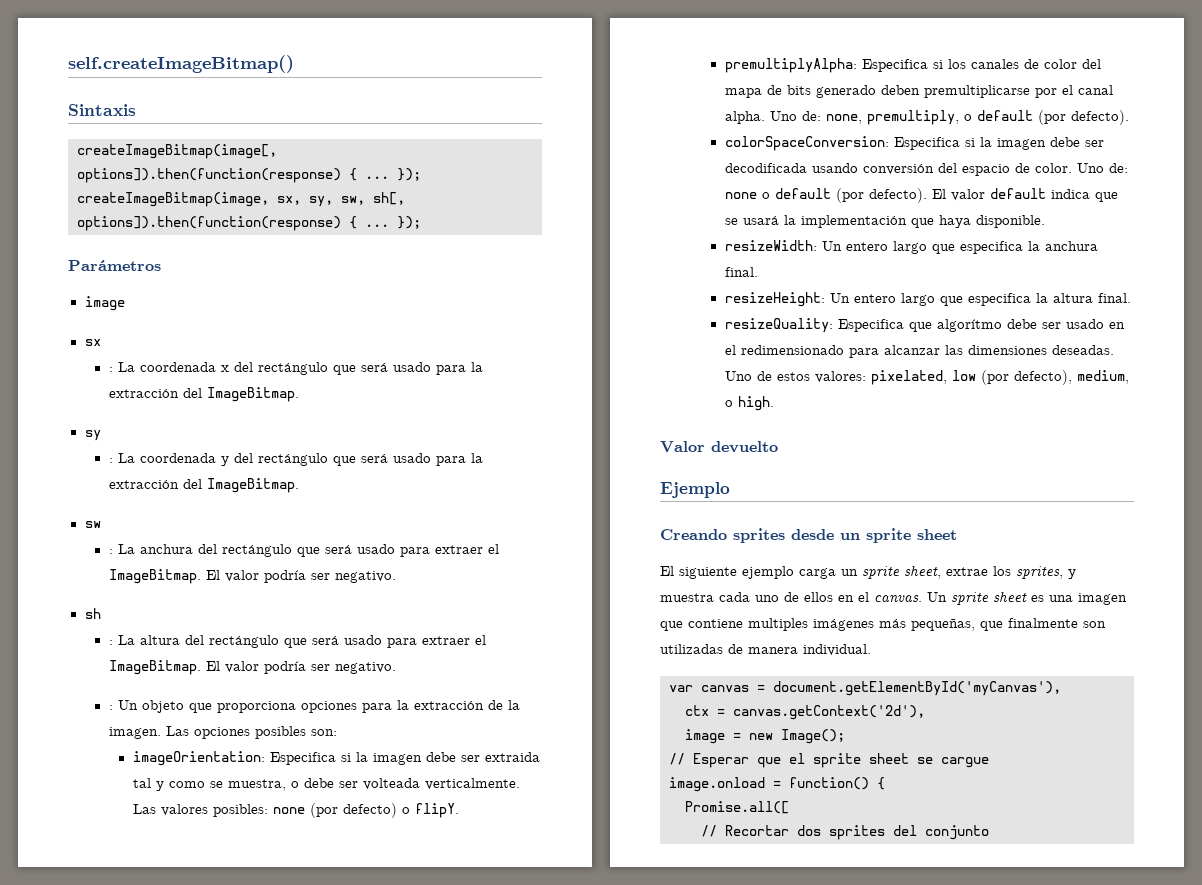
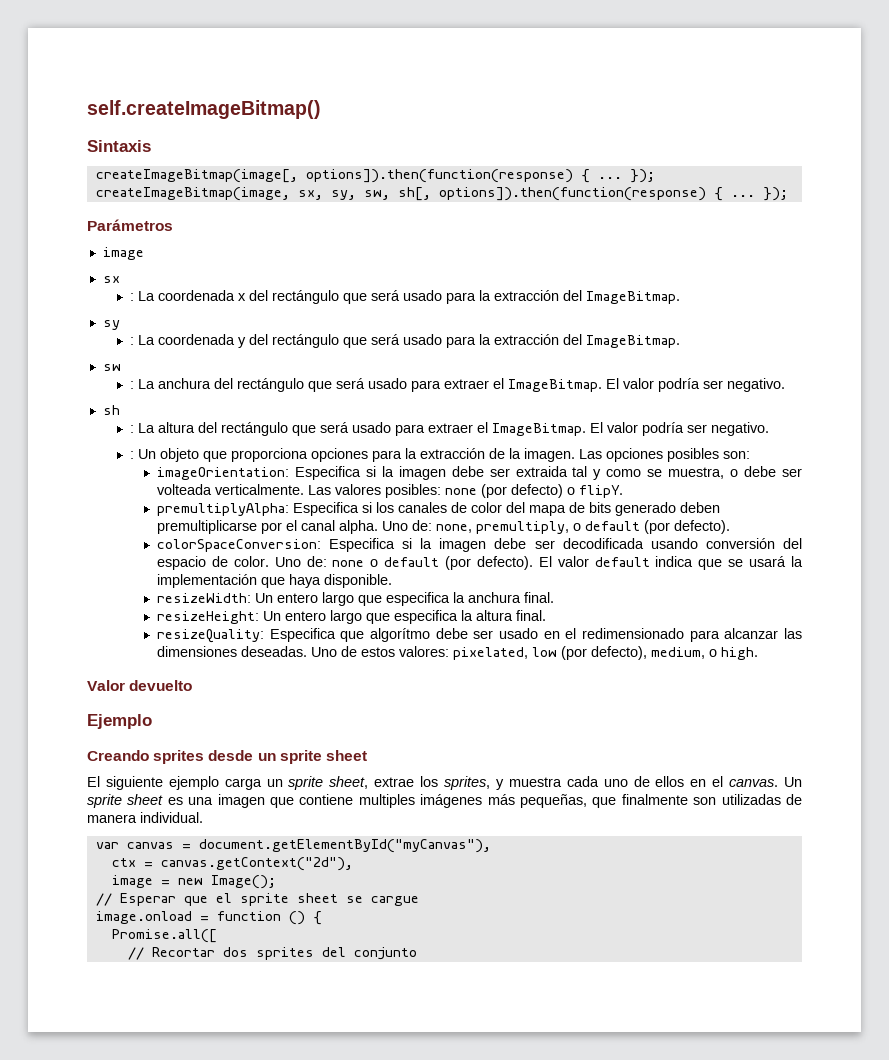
- var canvas = document.getElementById('myCanvas'),
+ var canvas = document.getElementById("myCanvas"),
- ctx = canvas.getContext('2d'),
+ ctx = canvas.getContext("2d"),
- image.onload = function() {
+ image.onload = function () {

